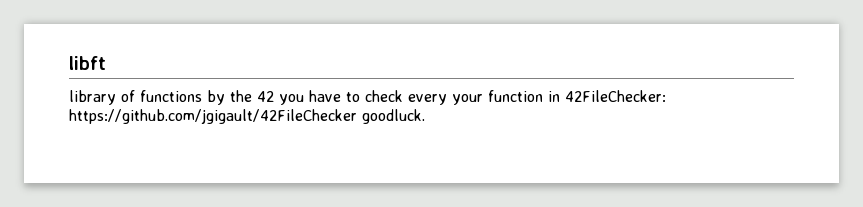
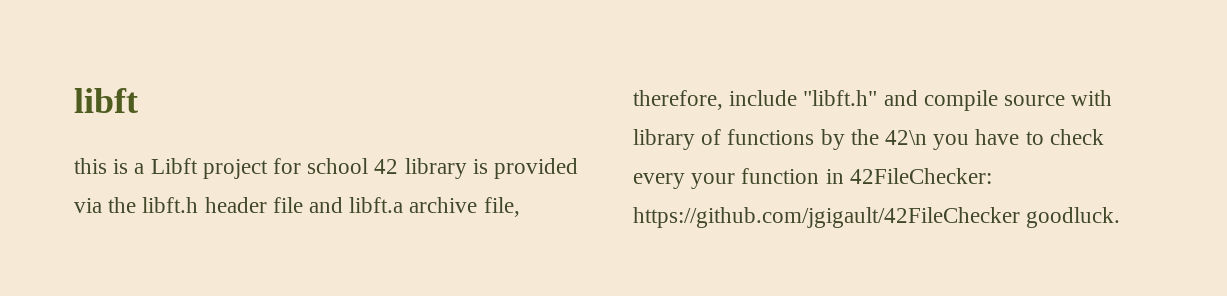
- library of functions by the 42 you have to check every your function in 42FileChecker: https://github.com/jgigault/42FileChecker goodluck.
+ this is a Libft project for school 42 library is provided via the libft.h header file and libft.a archive file, therefore, include "libft.h" and compile source with library of functions by the 42\n you have to check every your function in 42FileChecker: https://github.com/jgigault/42FileChecker goodluck.

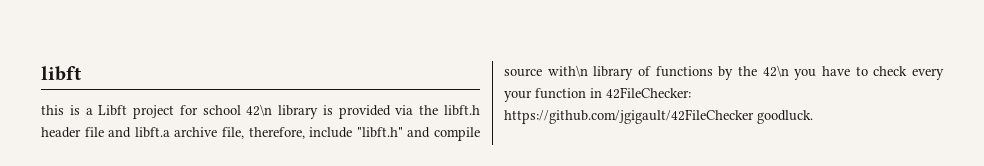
- this is a Libft project for school 42 library is provided via the libft.h header file and libft.a archive file, therefore, include "libft.h" and compile source with library of functions by the 42\n you have to check every your function in 42FileChecker: https://github.com/jgigault/42FileChecker goodluck.
+ this is a Libft project for school 42\n library is provided via the libft.h header file and libft.a archive file, therefore, include "libft.h" and compile source with\n library of functions by the 42\n you have to check every your function in 42FileChecker: https://github.com/jgigault/42FileChecker goodluck.

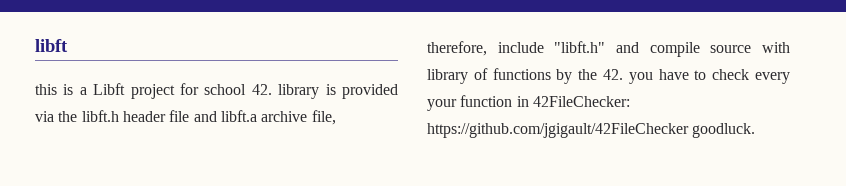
- this is a Libft project for school 42\n library is provided via the libft.h header file and libft.a archive file, therefore, include "libft.h" and compile source with\n library of functions by the 42\n you have to check every your function in 42FileChecker: https://github.com/jgigault/42FileChecker goodluck.
+ this is a Libft project for school 42. library is provided via the libft.h header file and libft.a archive file, therefore, include "libft.h" and compile source with library of functions by the 42. you have to check every your function in 42FileChecker: https://github.com/jgigault/42FileChecker goodluck.

